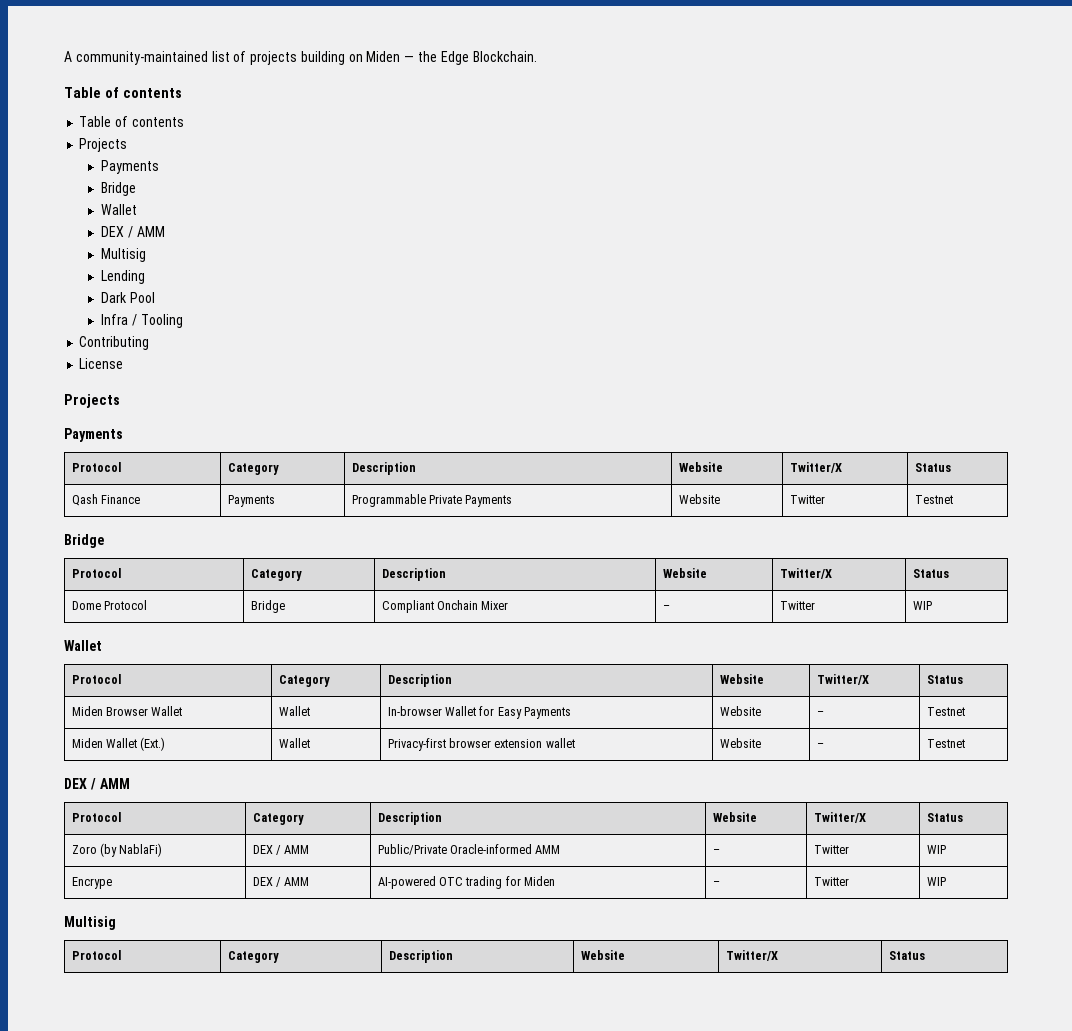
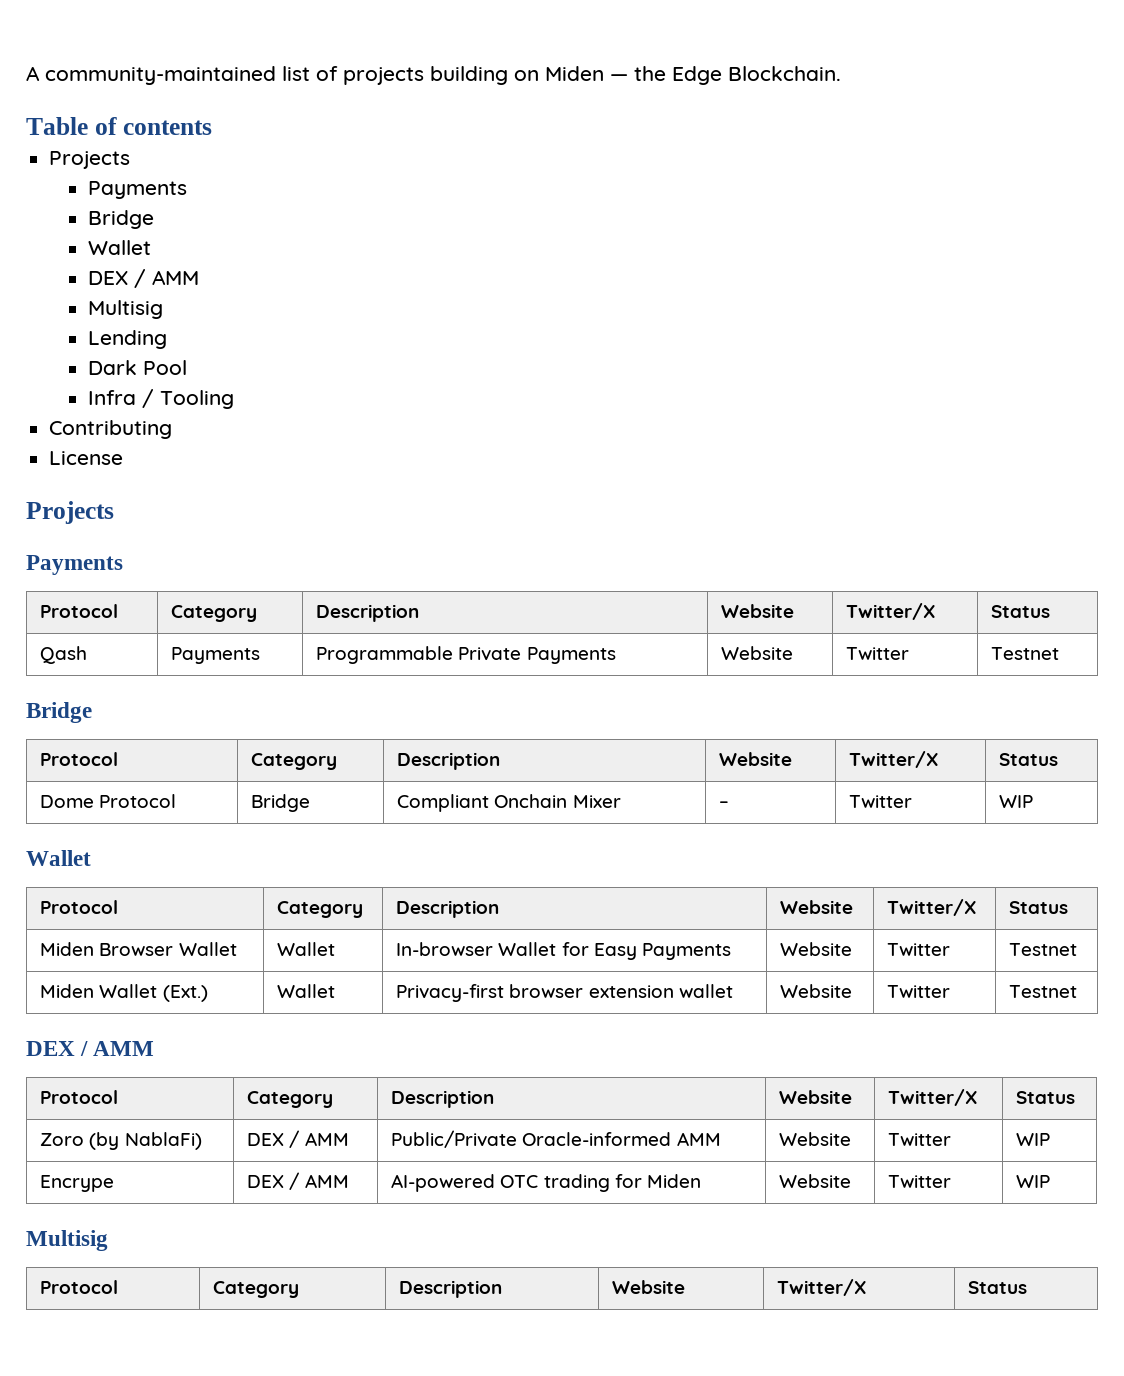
  A community-maintained list of projects building on Miden — the Edge Blockchain.
- Table of contents
- Qash Finance | Payments | Programmable Private Payments | Website | Twitter | Testnet
+ Qash | Payments | Programmable Private Payments | Website | Twitter | Testnet
- Miden Browser Wallet | Wallet | In-browser Wallet for Easy Payments | Website | – | Testnet
+ Miden Browser Wallet | Wallet | In-browser Wallet for Easy Payments | Website | Twitter | Testnet
- Miden Wallet (Ext.) | Wallet | Privacy-first browser extension wallet | Website | – | Testnet
+ Miden Wallet (Ext.) | Wallet | Privacy-first browser extension wallet | Website | Twitter | Testnet
- Zoro (by NablaFi) | DEX / AMM | Public/Private Oracle-informed AMM | – | Twitter | WIP
+ Zoro (by NablaFi) | DEX / AMM | Public/Private Oracle-informed AMM | Website | Twitter | WIP
- Encrype | DEX / AMM | AI-powered OTC trading for Miden | – | Twitter | WIP
+ Encrype | DEX / AMM | AI-powered OTC trading for Miden | Website | Twitter | WIP

